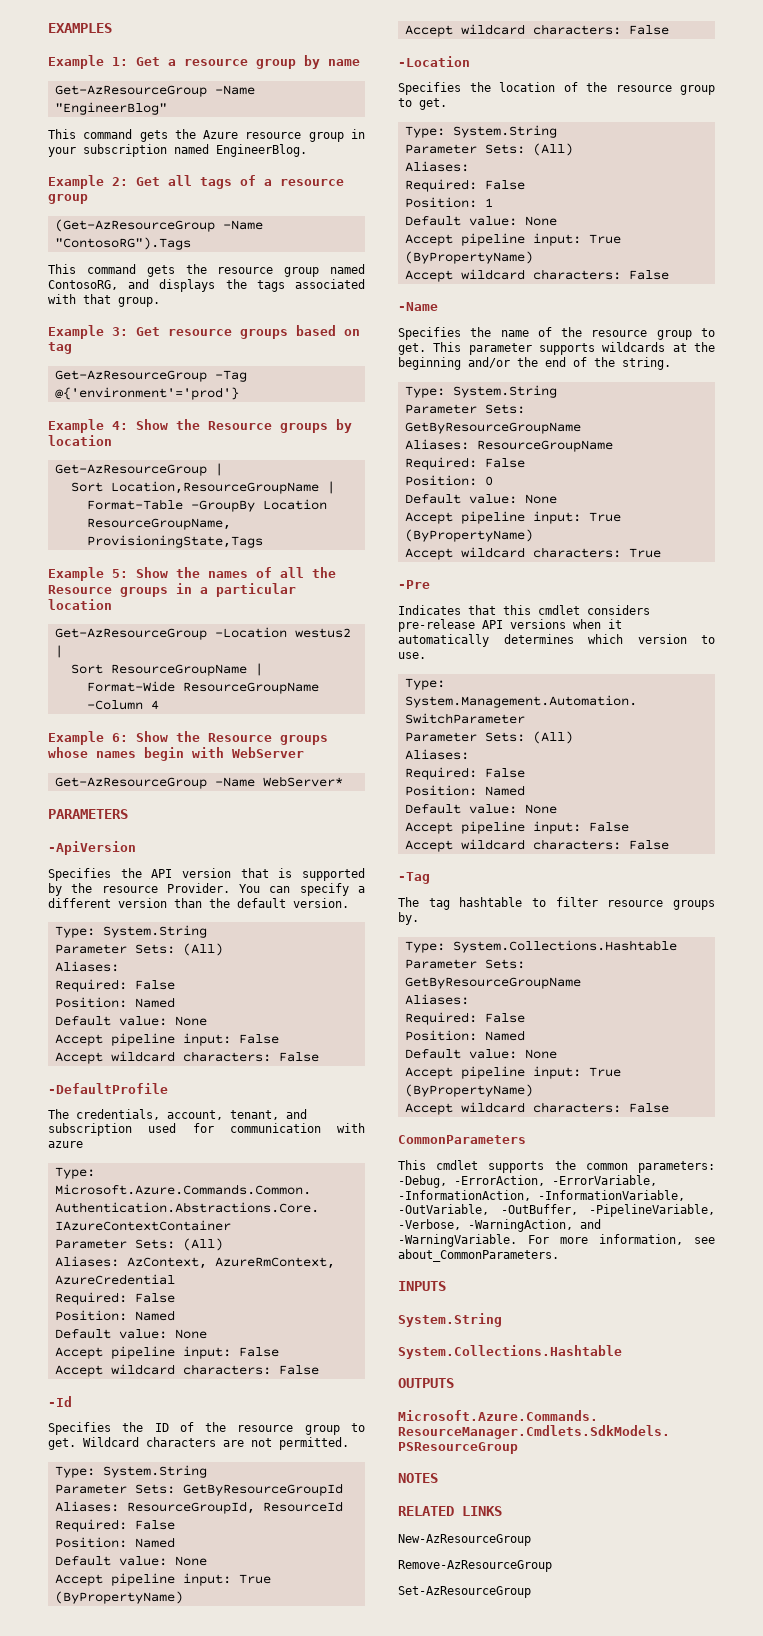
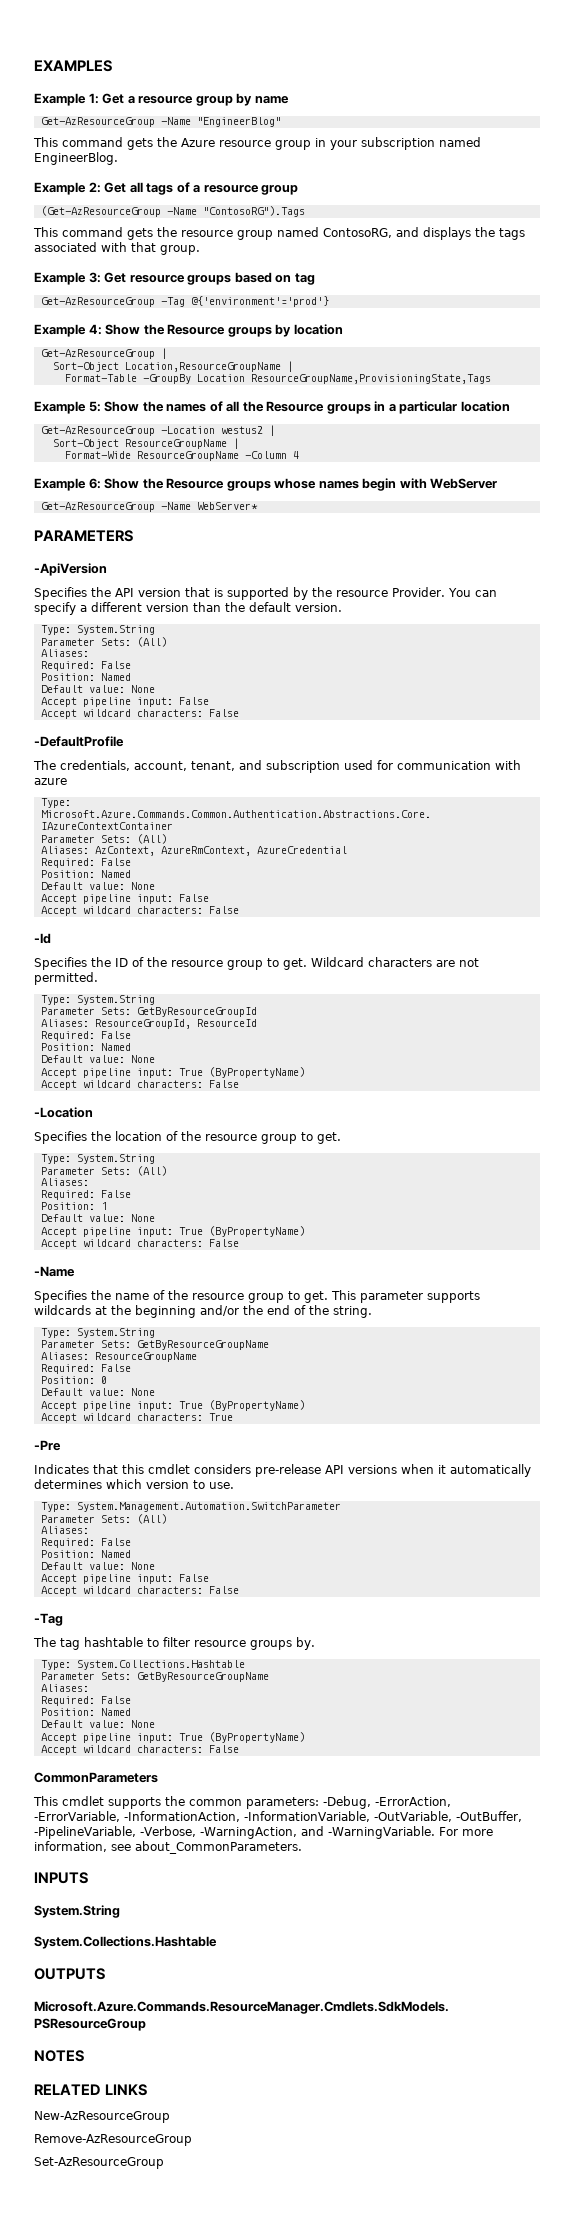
- Sort Location,ResourceGroupName |
+ Sort-Object Location,ResourceGroupName |
- Sort ResourceGroupName |
+ Sort-Object ResourceGroupName |

